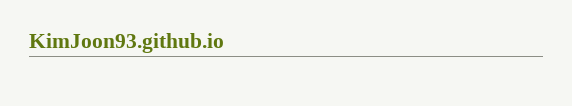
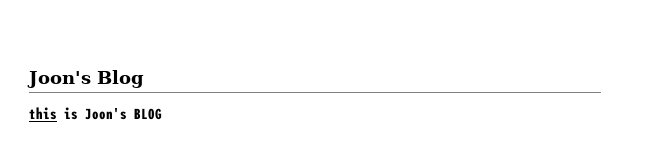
- KimJoon93.github.io
+ Joon's Blog
+ this is Joon's BLOG

